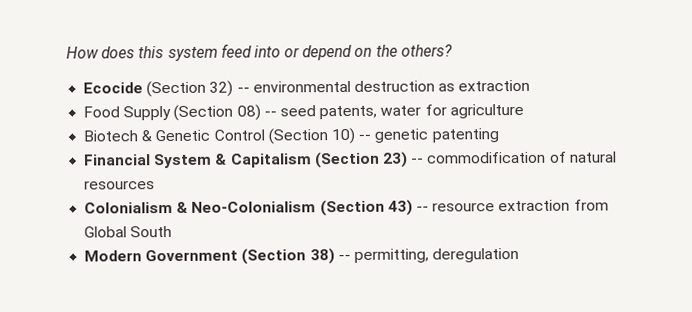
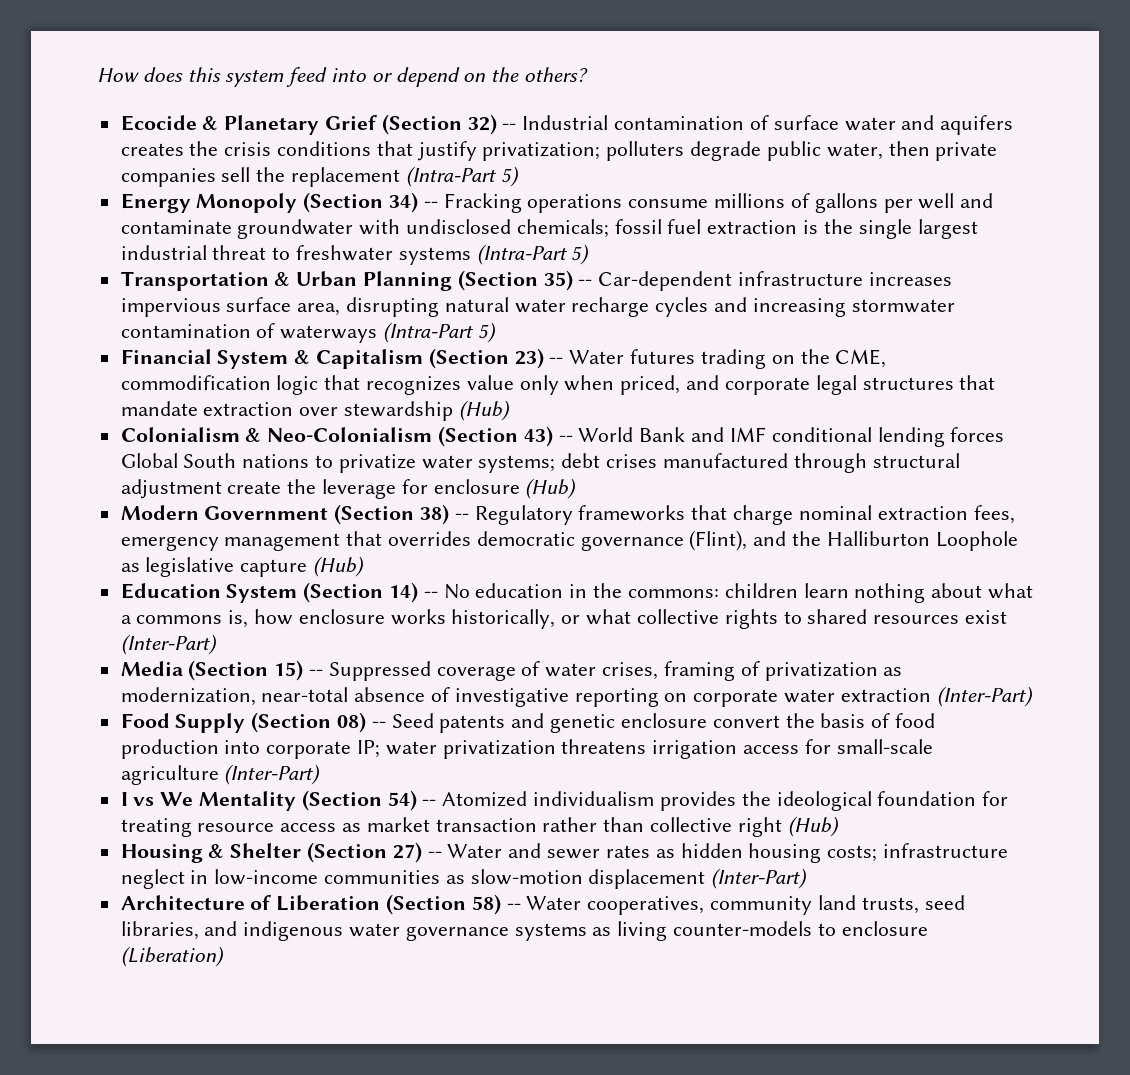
- Ecocide (Section 32) -- environmental destruction as extraction
- Food Supply (Section 08) -- seed patents, water for agriculture
- Biotech & Genetic Control (Section 10) -- genetic patenting
+ Ecocide & Planetary Grief (Section 32) -- Industrial contamination of surface water and aquifers creates the crisis conditions that justify privatization; polluters degrade public water, then private companies sell the replacement (Intra-Part 5)
+ Energy Monopoly (Section 34) -- Fracking operations consume millions of gallons per well and contaminate groundwater with undisclosed chemicals; fossil fuel extraction is the single largest industrial threat to freshwater systems (Intra-Part 5)
+ Transportation & Urban Planning (Section 35) -- Car-dependent infrastructure increases impervious surface area, disrupting natural water recharge cycles and increasing stormwater contamination of waterways (Intra-Part 5)
- Financial System & Capitalism (Section 23) -- commodification of natural resources
+ Financial System & Capitalism (Section 23) -- Water futures trading on the CME, commodification logic that recognizes value only when priced, and corporate legal structures that mandate extraction over stewardship (Hub)
- Colonialism & Neo-Colonialism (Section 43) -- resource extraction from Global South
+ Colonialism & Neo-Colonialism (Section 43) -- World Bank and IMF conditional lending forces Global South nations to privatize water systems; debt crises manufactured through structural adjustment create the leverage for enclosure (Hub)
- Modern Government (Section 38) -- permitting, deregulation
+ Modern Government (Section 38) -- Regulatory frameworks that charge nominal extraction fees, emergency management that overrides democratic governance (Flint), and the Halliburton Loophole as legislative capture (Hub)
+ Education System (Section 14) -- No education in the commons: children learn nothing about what a commons is, how enclosure works historically, or what collective rights to shared resources exist (Inter-Part)
+ Media (Section 15) -- Suppressed coverage of water crises, framing of privatization as modernization, near-total absence of investigative reporting on corporate water extraction (Inter-Part)
+ Food Supply (Section 08) -- Seed patents and genetic enclosure convert the basis of food production into corporate IP; water privatization threatens irrigation access for small-scale agriculture (Inter-Part)
+ I vs We Mentality (Section 54) -- Atomized individualism provides the ideological foundation for treating resource access as market transaction rather than collective right (Hub)
+ Housing & Shelter (Section 27) -- Water and sewer rates as hidden housing costs; infrastructure neglect in low-income communities as slow-motion displacement (Inter-Part)
+ Architecture of Liberation (Section 58) -- Water cooperatives, community land trusts, seed libraries, and indigenous water governance systems as living counter-models to enclosure (Liberation)

